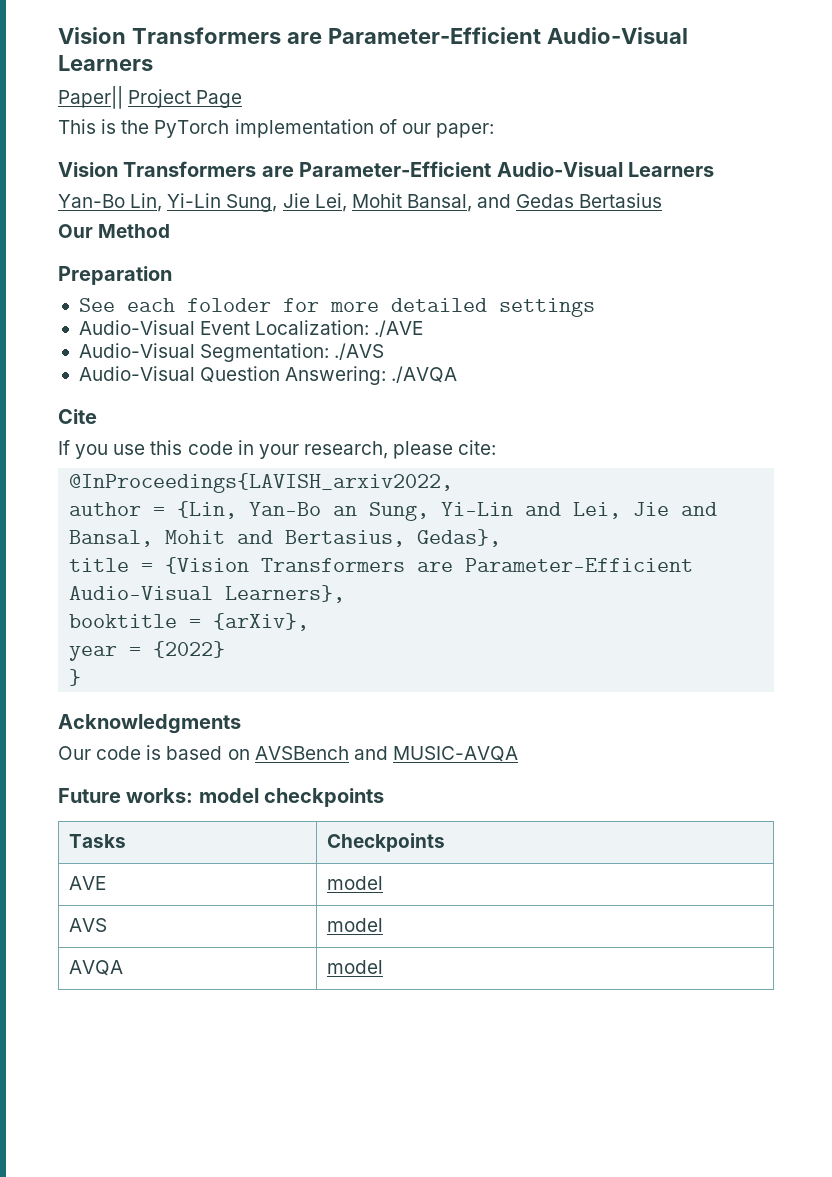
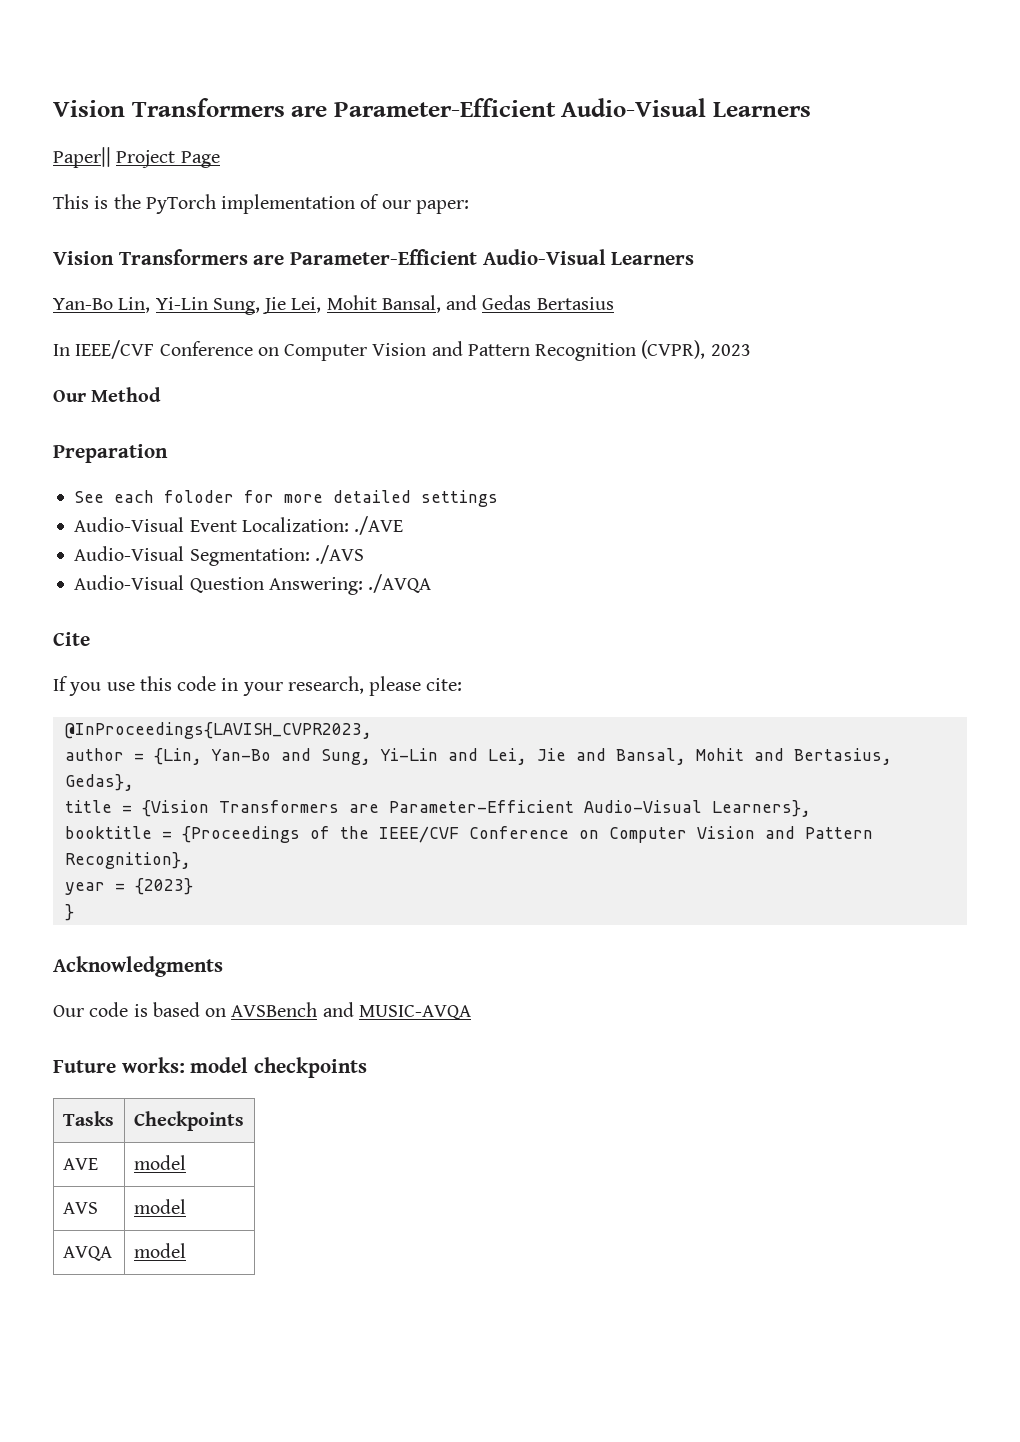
+ In IEEE/CVF Conference on Computer Vision and Pattern Recognition (CVPR), 2023
- @InProceedings{LAVISH_arxiv2022,
+ @InProceedings{LAVISH_CVPR2023,
- author = {Lin, Yan-Bo an Sung, Yi-Lin and Lei, Jie and Bansal, Mohit and Bertasius, Gedas},
+ author = {Lin, Yan-Bo and Sung, Yi-Lin and Lei, Jie and Bansal, Mohit and Bertasius, Gedas},
- booktitle = {arXiv},
+ booktitle = {Proceedings of the IEEE/CVF Conference on Computer Vision and Pattern Recognition},
- year = {2022}
+ year = {2023}

